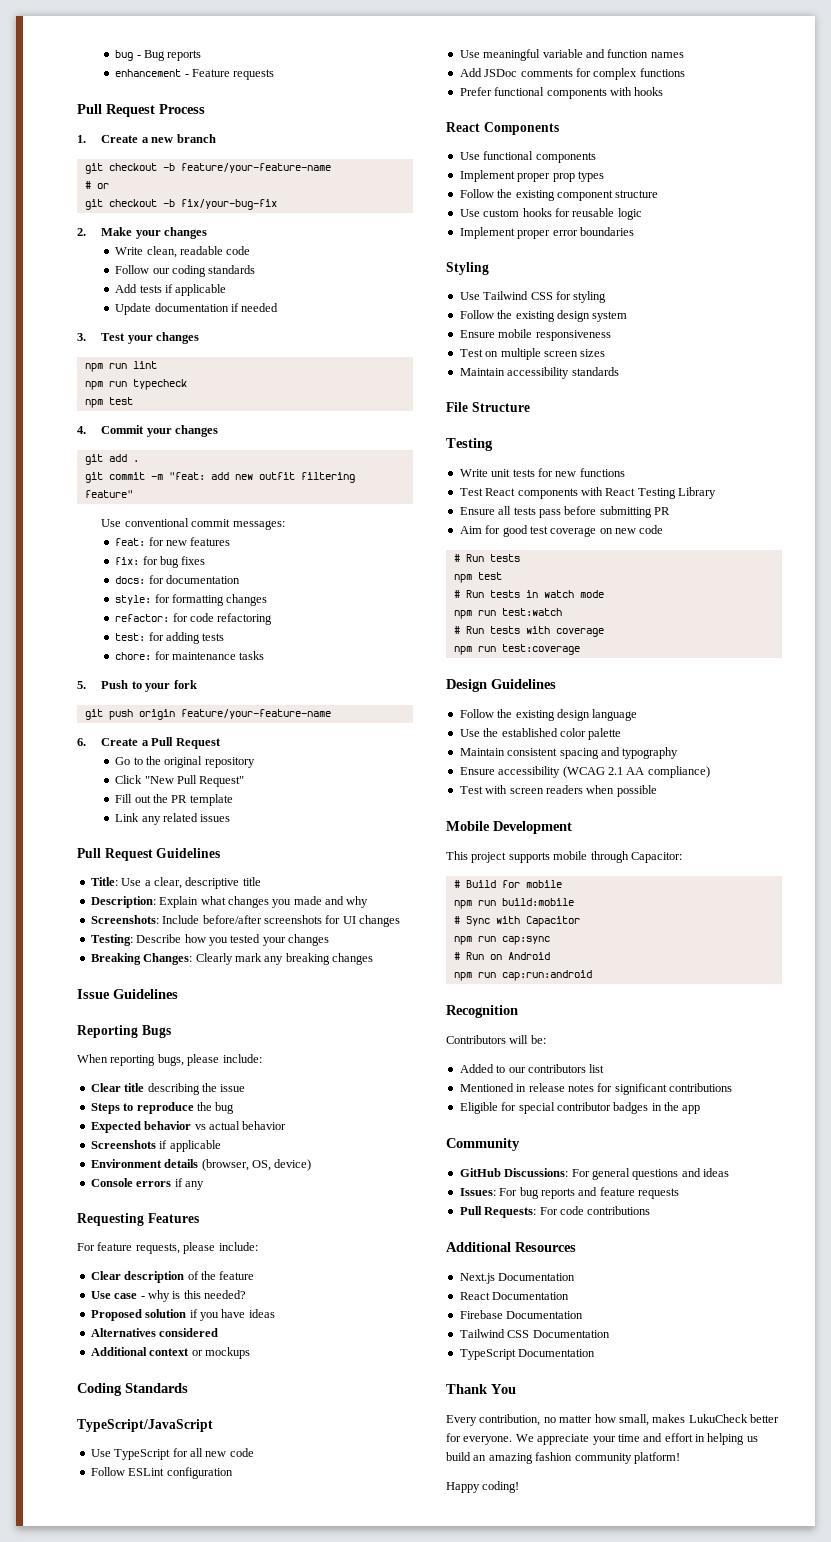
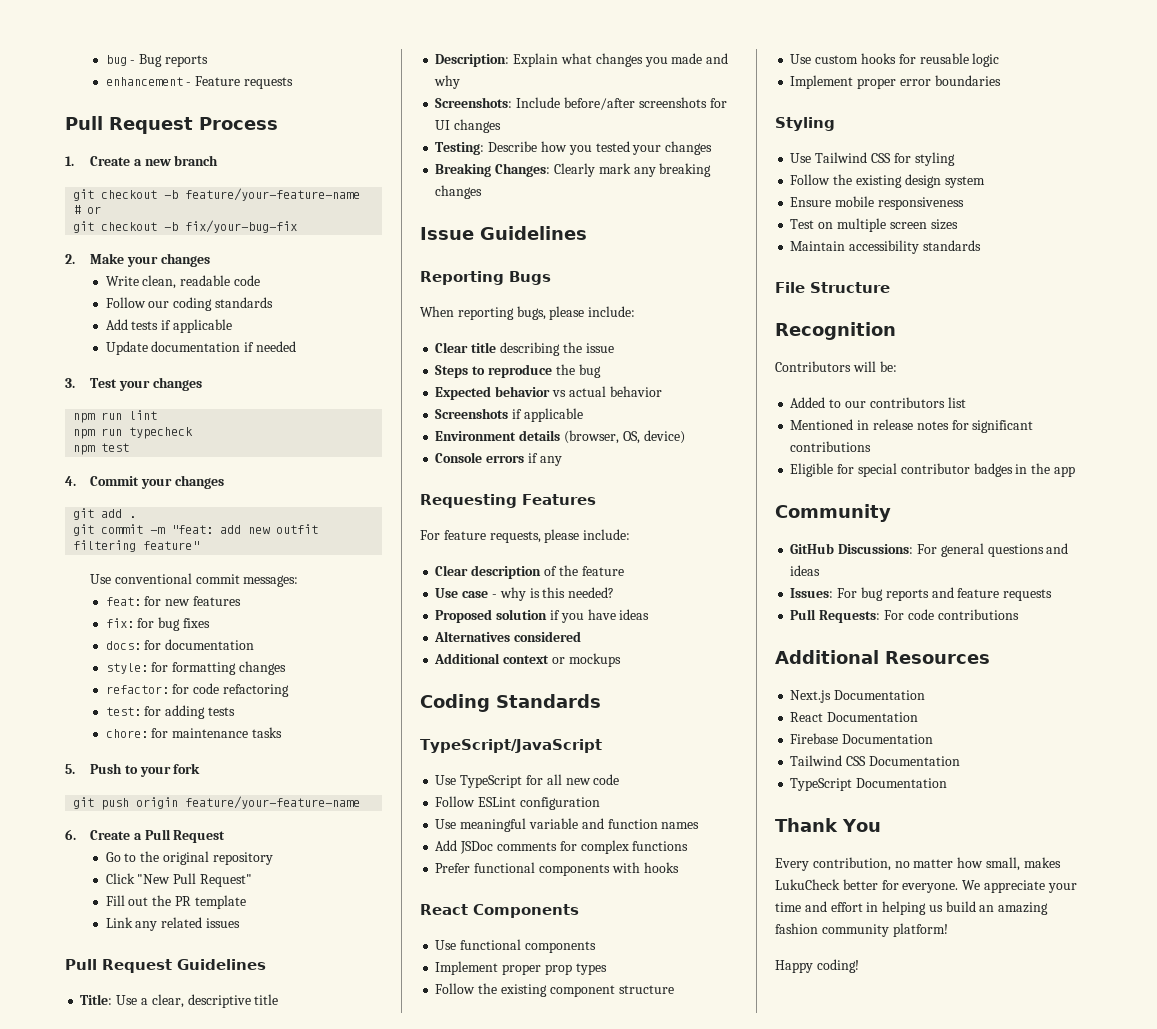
  File Structure
- Testing
- Write unit tests for new functions
- Test React components with React Testing Library
- Ensure all tests pass before submitting PR
- Aim for good test coverage on new code
- # Run tests
- npm test
- # Run tests in watch mode
- npm run test:watch
- # Run tests with coverage
- npm run test:coverage
- Design Guidelines
- Follow the existing design language
- Use the established color palette
- Maintain consistent spacing and typography
- Ensure accessibility (WCAG 2.1 AA compliance)
- Test with screen readers when possible
- Mobile Development
- This project supports mobile through Capacitor:
- # Build for mobile
- npm run build:mobile
- # Sync with Capacitor
- npm run cap:sync
- # Run on Android
- npm run cap:run:android

